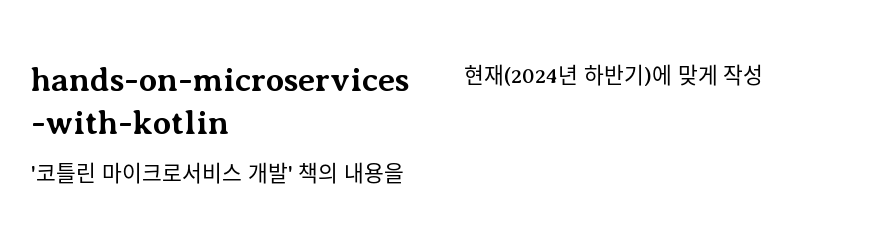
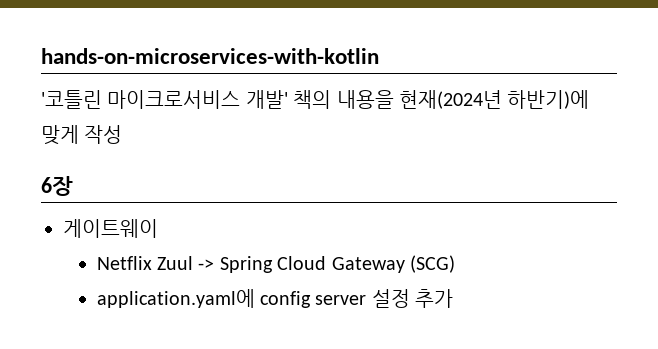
+ 6장
+ 게이트웨이
+ Netflix Zuul -> Spring Cloud Gateway (SCG)
+ application.yaml에 config server 설정 추가

